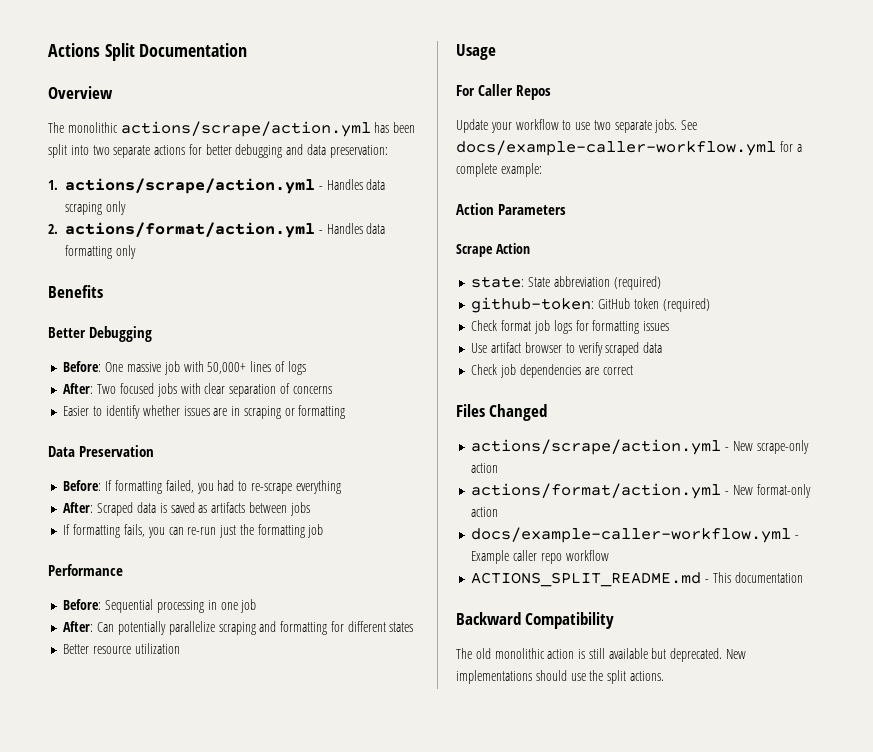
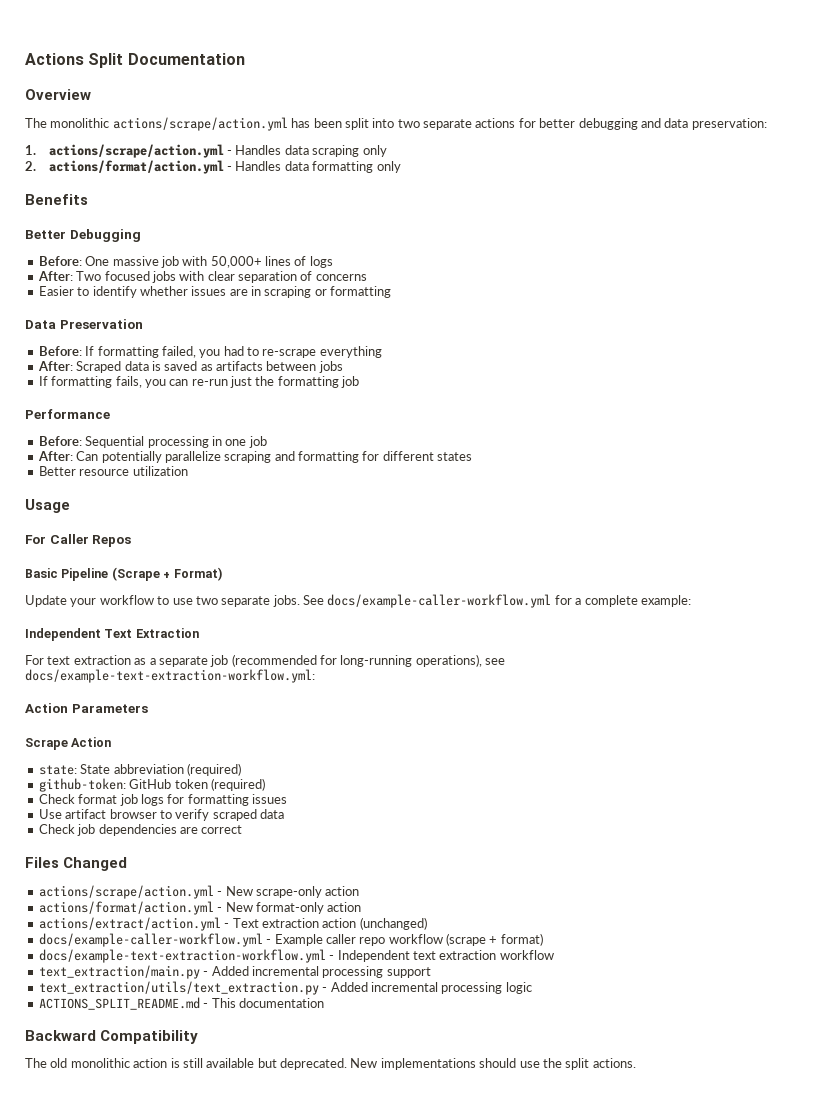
+ Basic Pipeline (Scrape + Format)
+ Independent Text Extraction
+ For text extraction as a separate job (recommended for long-running operations), see docs/example-text-extraction-workflow.yml:
+ actions/extract/action.yml - Text extraction action (unchanged)
- docs/example-caller-workflow.yml - Example caller repo workflow
+ docs/example-caller-workflow.yml - Example caller repo workflow (scrape + format)
+ docs/example-text-extraction-workflow.yml - Independent text extraction workflow
+ text_extraction/main.py - Added incremental processing support
+ text_extraction/utils/text_extraction.py - Added incremental processing logic

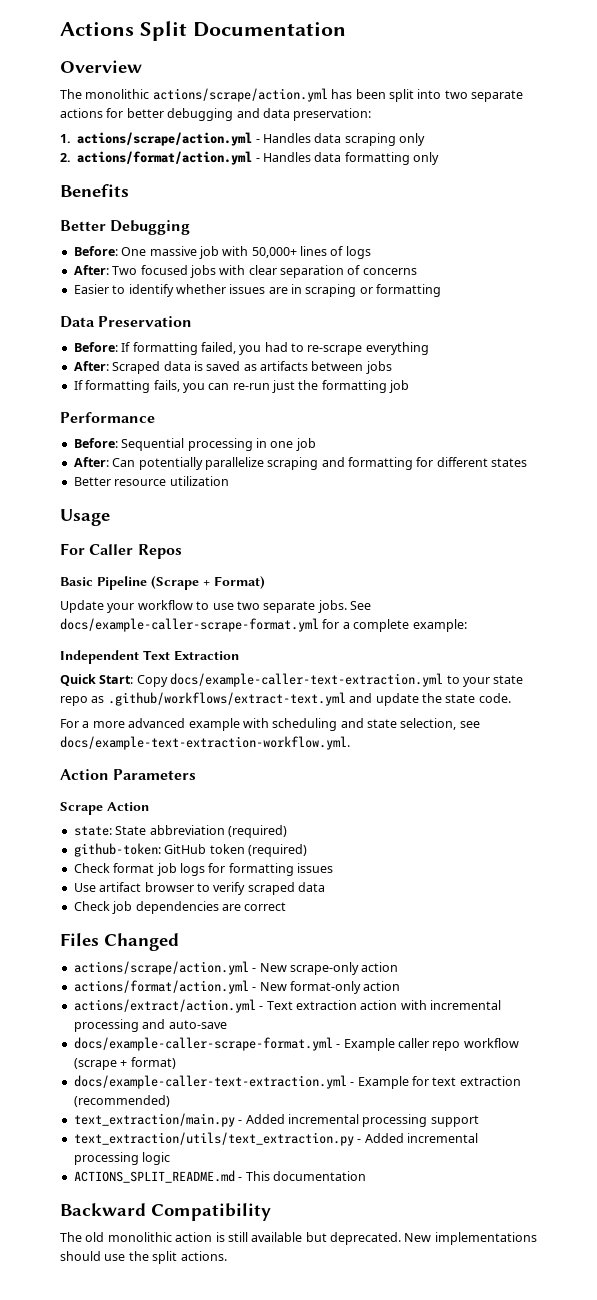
- See docs/example-caller-workflow.yml for a complete example:
+ See docs/example-caller-scrape-format.yml for a complete example:
- For text extraction as a separate job (recommended for long-running operations), see docs/example-text-extraction-workflow.yml:
+ Quick Start: Copy docs/example-caller-text-extraction.yml to your state repo as .github/workflows/extract-text.yml and update the state code.
+ For a more advanced example with scheduling and state selection, see docs/example-text-extraction-workflow.yml.
- actions/extract/action.yml - Text extraction action (unchanged)
- docs/example-caller-workflow.yml - Example caller repo workflow (scrape + format)
+ actions/extract/action.yml - Text extraction action with incremental processing and auto-save
+ docs/example-caller-scrape-format.yml - Example caller repo workflow (scrape + format)
- docs/example-text-extraction-workflow.yml - Independent text extraction workflow
+ docs/example-caller-text-extraction.yml - Example for text extraction (recommended)

